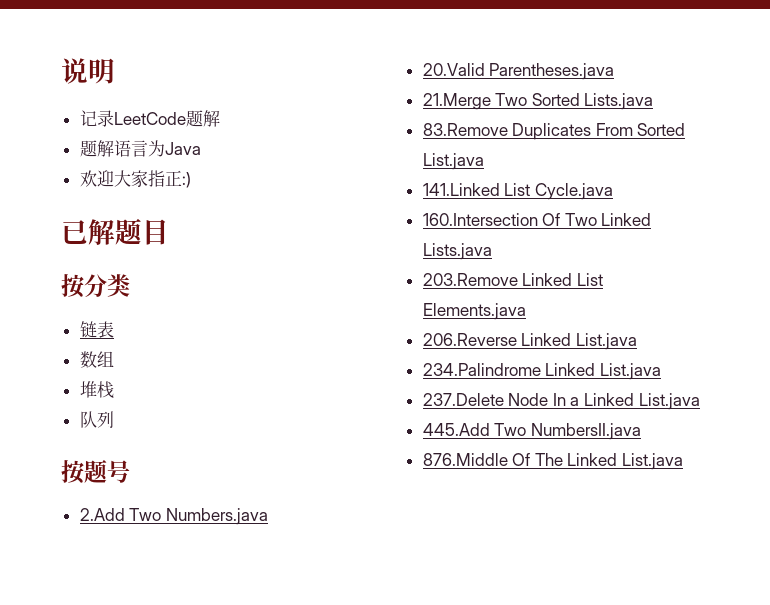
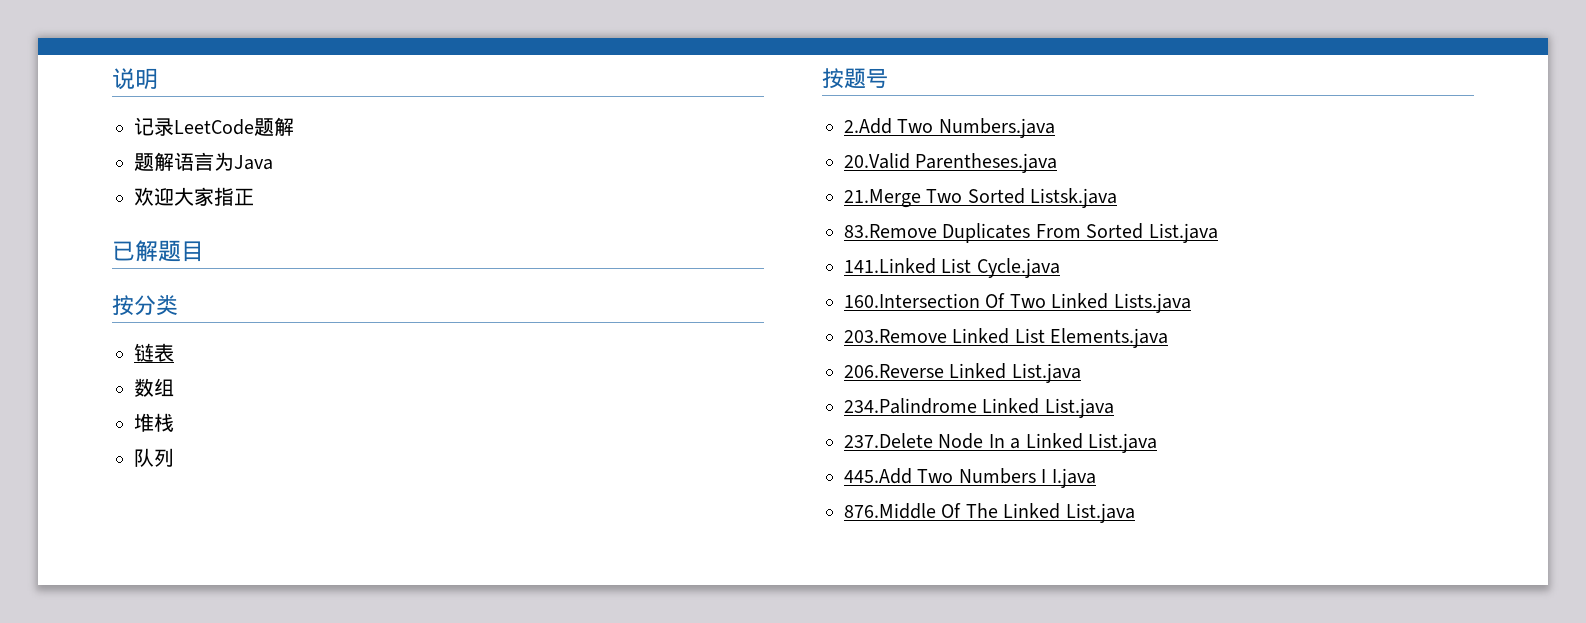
- 欢迎大家指正:)
+ 欢迎大家指正
- 21.Merge Two Sorted Lists.java
+ 21.Merge Two Sorted Listsk.java
- 445.Add Two NumbersⅡ.java
+ 445.Add Two Numbers I I.java

